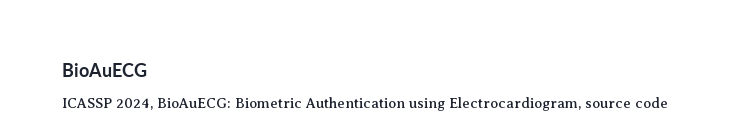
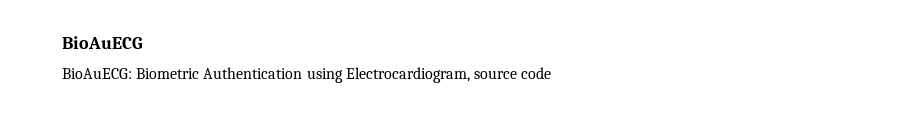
- ICASSP 2024, BioAuECG: Biometric Authentication using Electrocardiogram, source code
+ BioAuECG: Biometric Authentication using Electrocardiogram, source code

